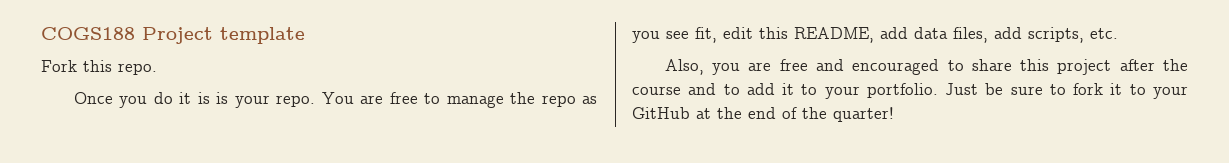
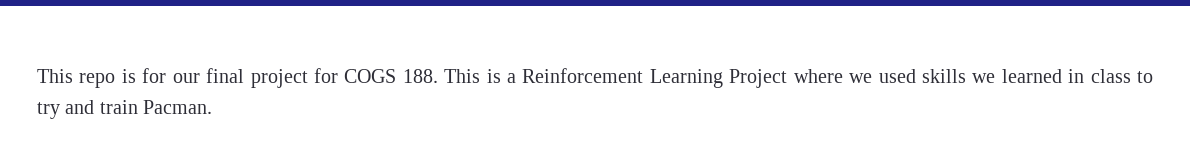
- COGS188 Project template
- Fork this repo.
- Once you do it is is your repo. You are free to manage the repo as you see fit, edit this README, add data files, add scripts, etc.
- Also, you are free and encouraged to share this project after the course and to add it to your portfolio. Just be sure to fork it to your GitHub at the end of the quarter!
+ This repo is for our final project for COGS 188. This is a Reinforcement Learning Project where we used skills we learned in class to try and train Pacman.

